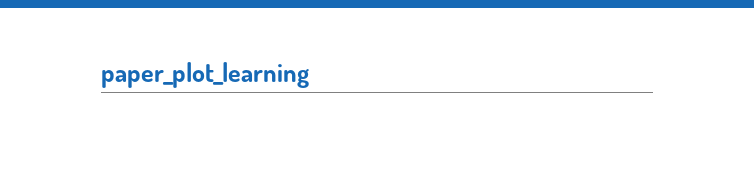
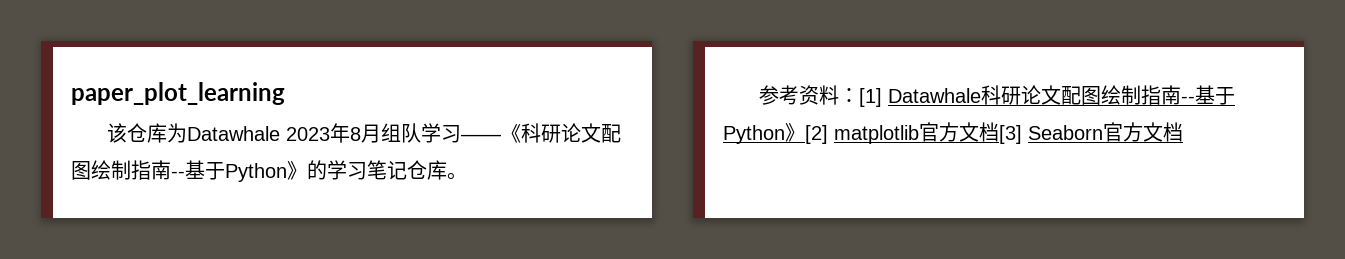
+ 该仓库为Datawhale 2023年8月组队学习——《科研论文配图绘制指南--基于Python》的学习笔记仓库。
+ 参考资料：[1] Datawhale科研论文配图绘制指南--基于Python》[2] matplotlib官方文档[3] Seaborn官方文档

